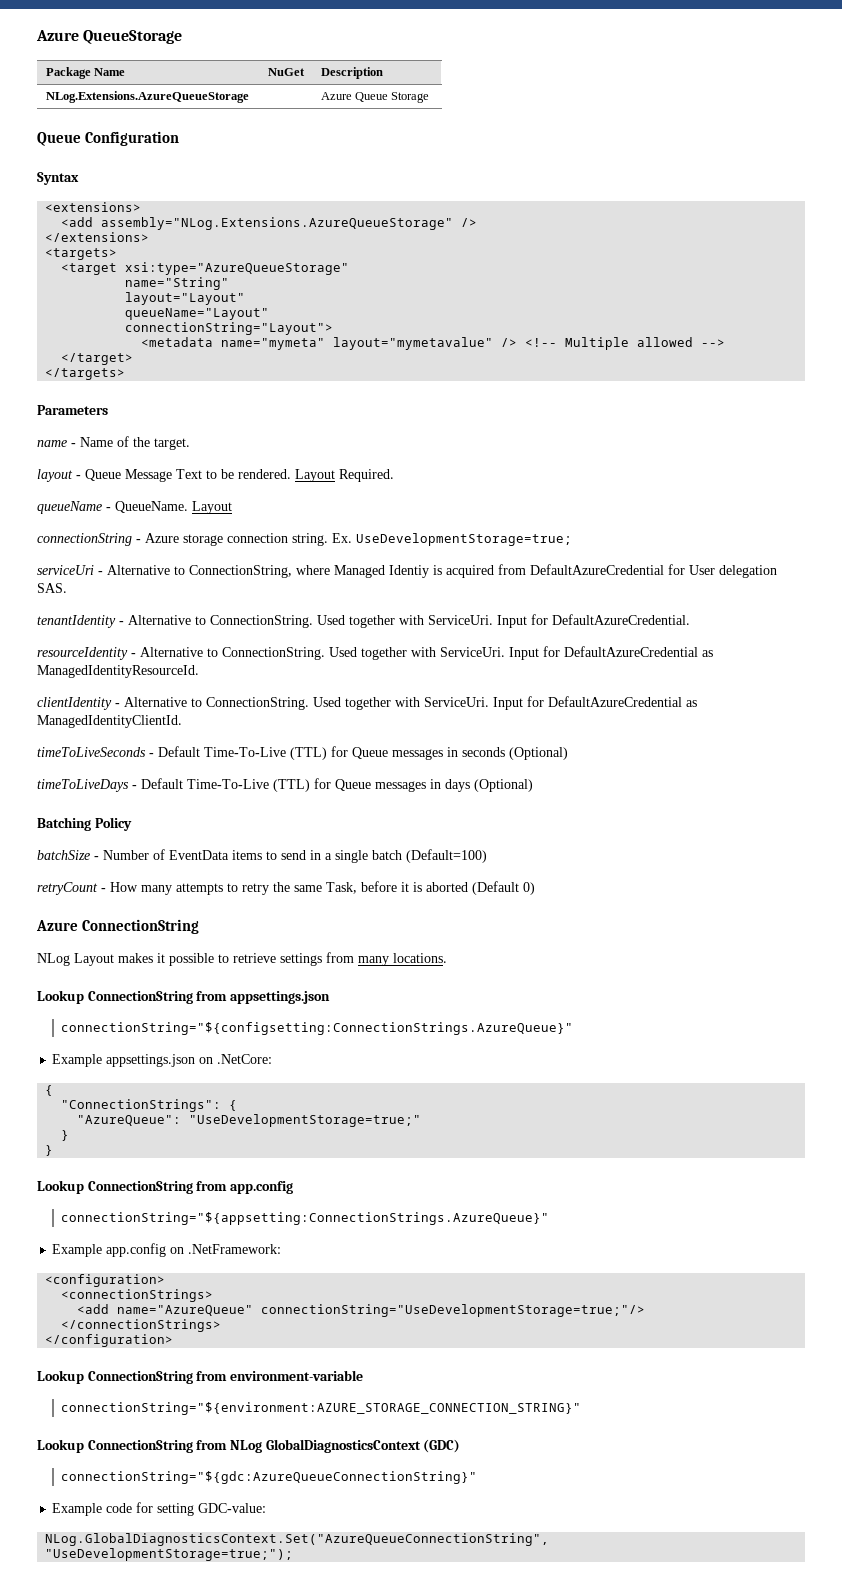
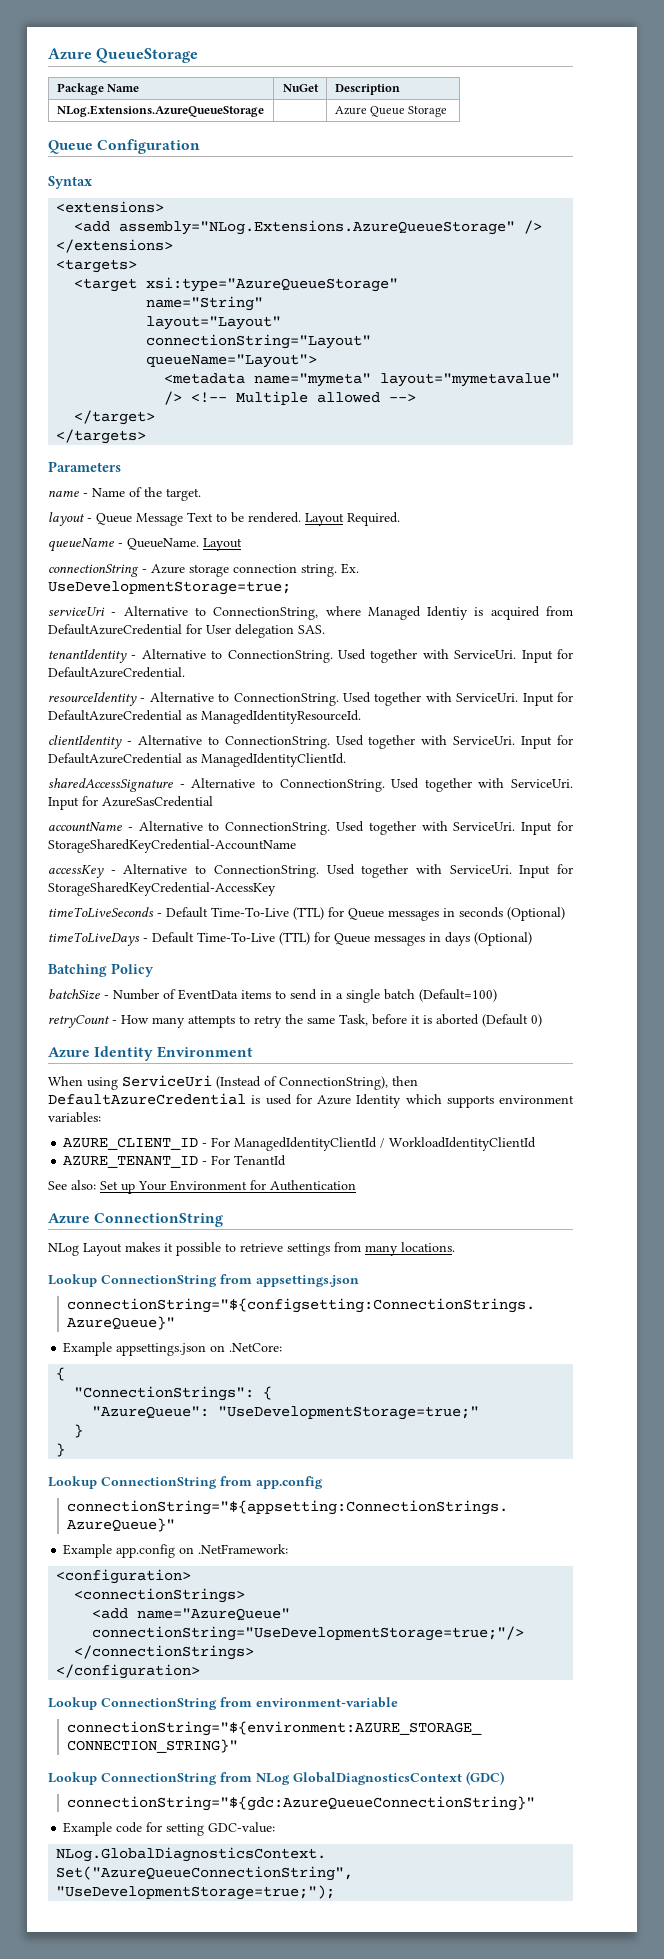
- queueName="Layout"
- connectionString="Layout">
+ connectionString="Layout"
+ queueName="Layout">
+ sharedAccessSignature - Alternative to ConnectionString. Used together with ServiceUri. Input for AzureSasCredential
+ accountName - Alternative to ConnectionString. Used together with ServiceUri. Input for StorageSharedKeyCredential-AccountName
+ accessKey - Alternative to ConnectionString. Used together with ServiceUri. Input for StorageSharedKeyCredential-AccessKey
+ Azure Identity Environment
+ When using ServiceUri (Instead of ConnectionString), then DefaultAzureCredential is used for Azure Identity which supports environment variables:
+ AZURE_CLIENT_ID - For ManagedIdentityClientId / WorkloadIdentityClientId
+ AZURE_TENANT_ID - For TenantId
+ See also: Set up Your Environment for Authentication

